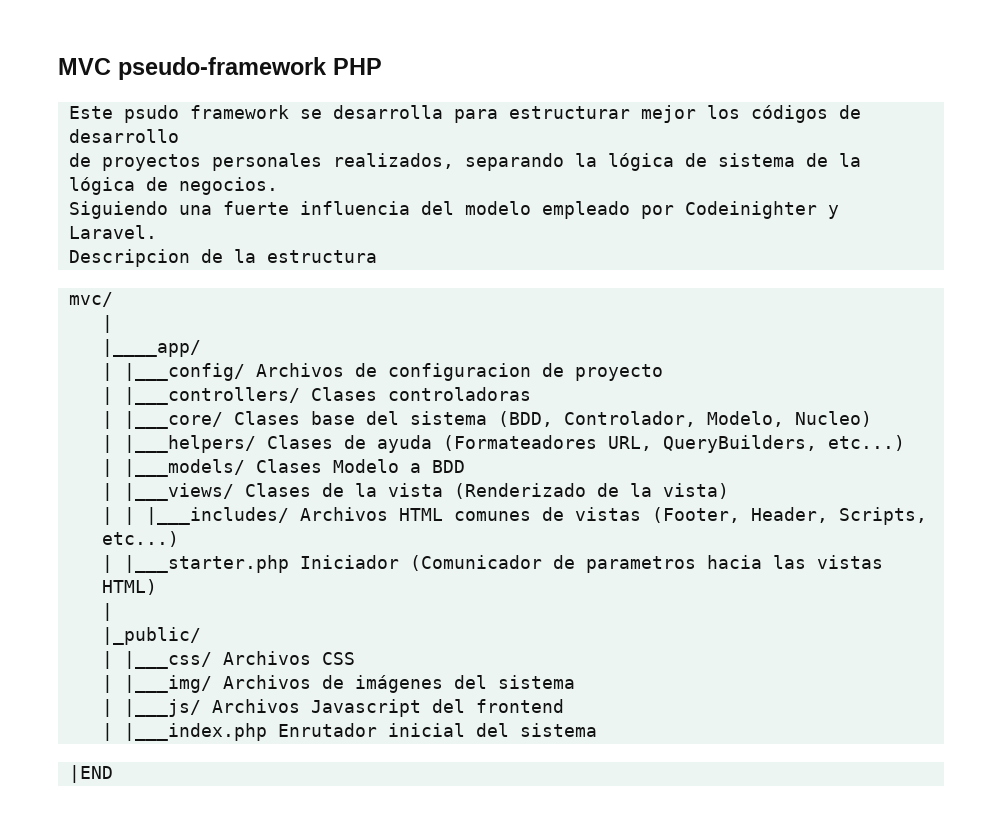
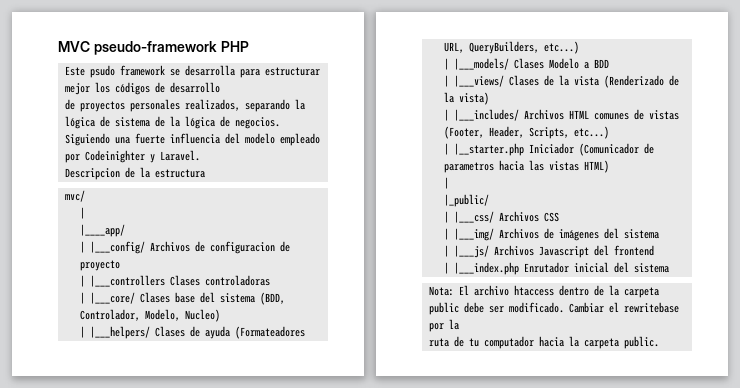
- | |___controllers/ Clases controladoras
+ | |___controllers Clases controladoras
- | | |___includes/ Archivos HTML comunes de vistas (Footer, Header, Scripts, etc...)
+ | |___includes/ Archivos HTML comunes de vistas (Footer, Header, Scripts, etc...)
- | |___starter.php Iniciador (Comunicador de parametros hacia las vistas HTML)
+ | |__starter.php Iniciador (Comunicador de parametros hacia las vistas HTML)
- |END
+ Nota: El archivo htaccess dentro de la carpeta public debe ser modificado. Cambiar el rewritebase por la
+ ruta de tu computador hacia la carpeta public.

